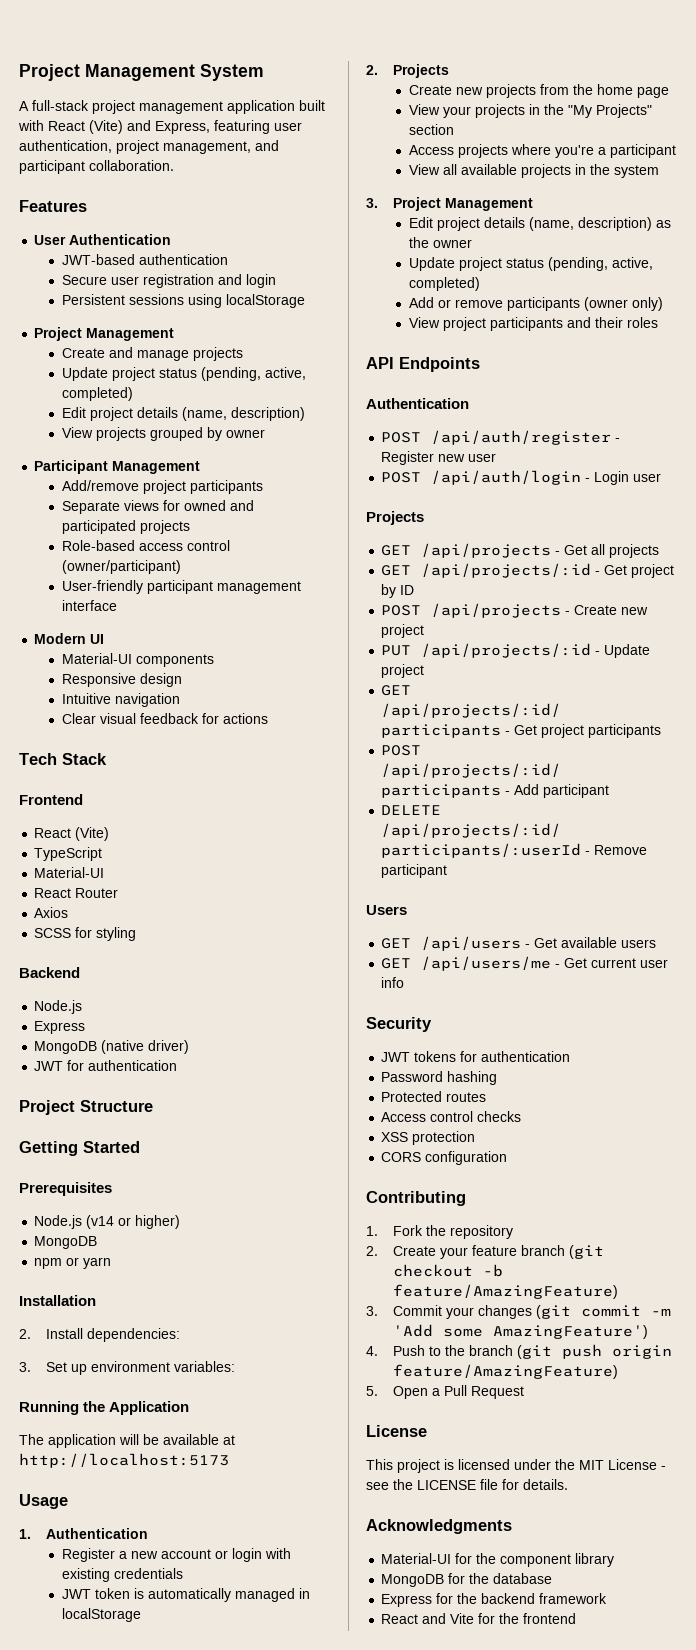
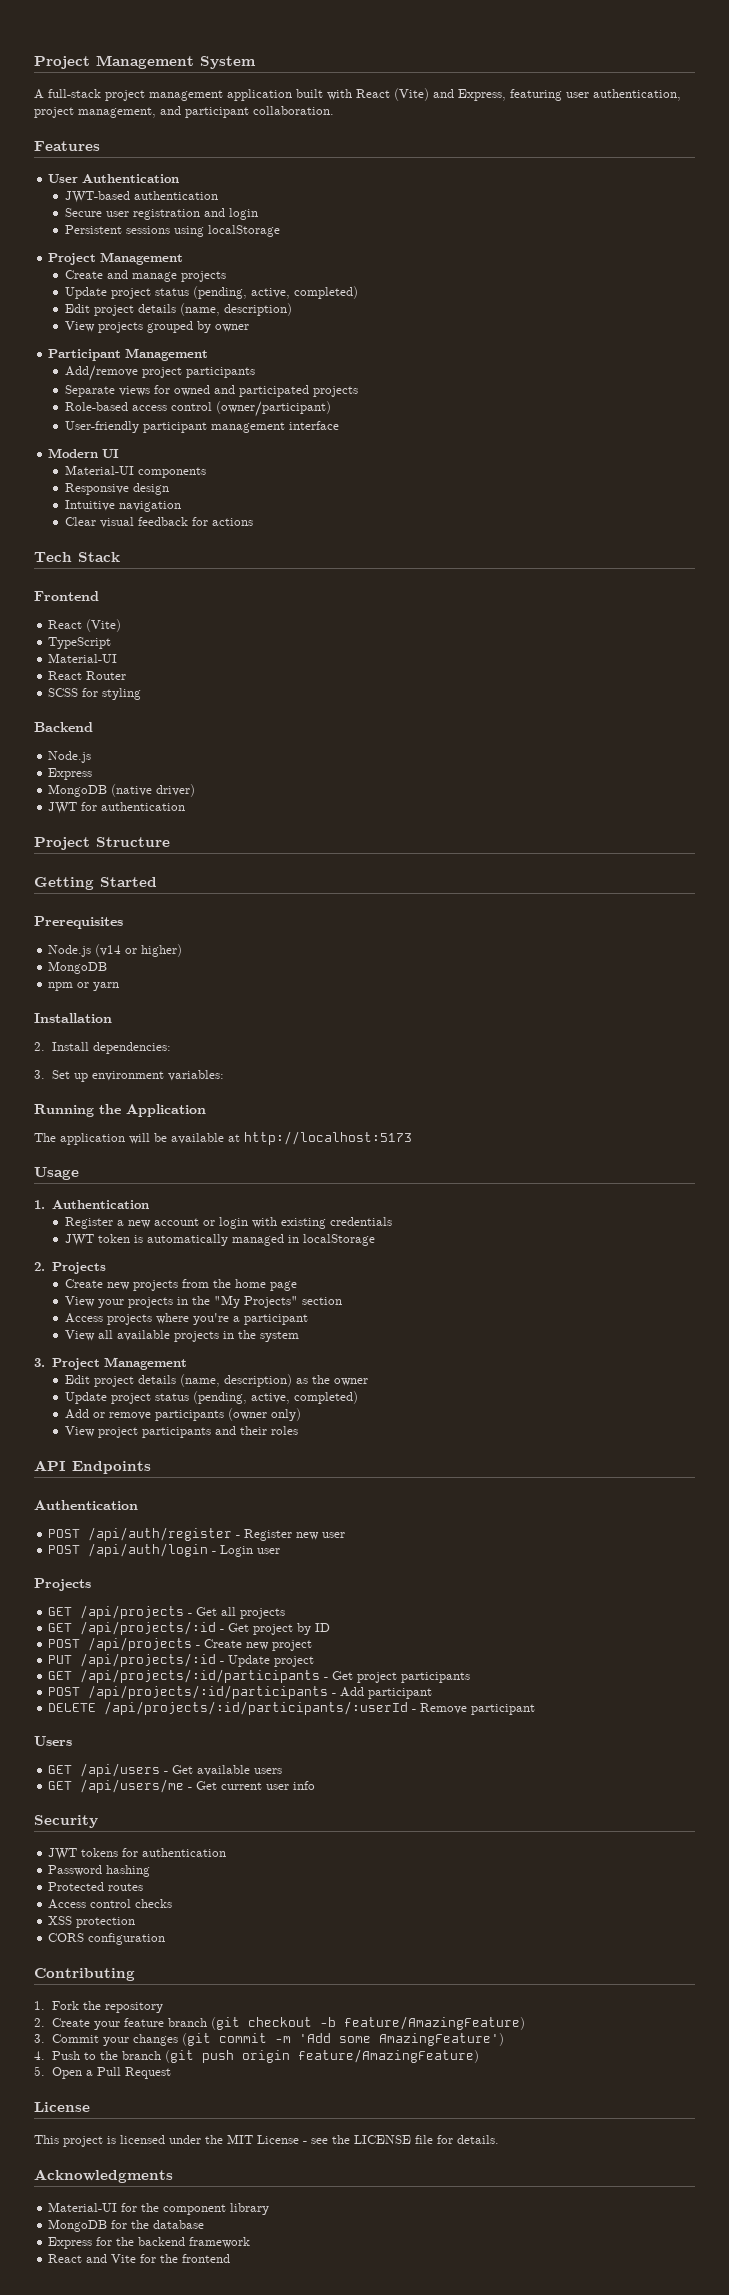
- Axios

